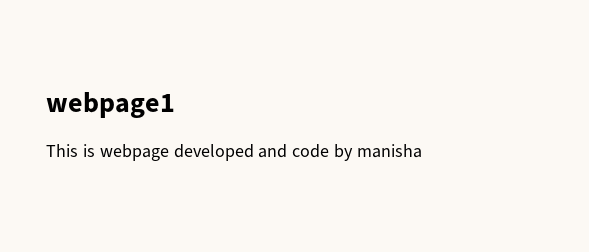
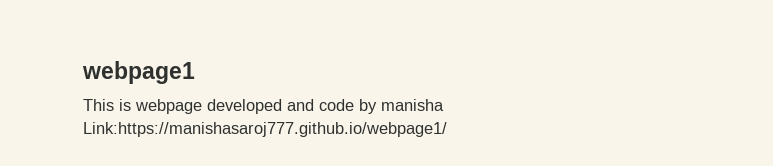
- This is webpage developed and code by manisha
+ This is webpage developed and code by manisha Link:https://manishasaroj777.github.io/webpage1/

